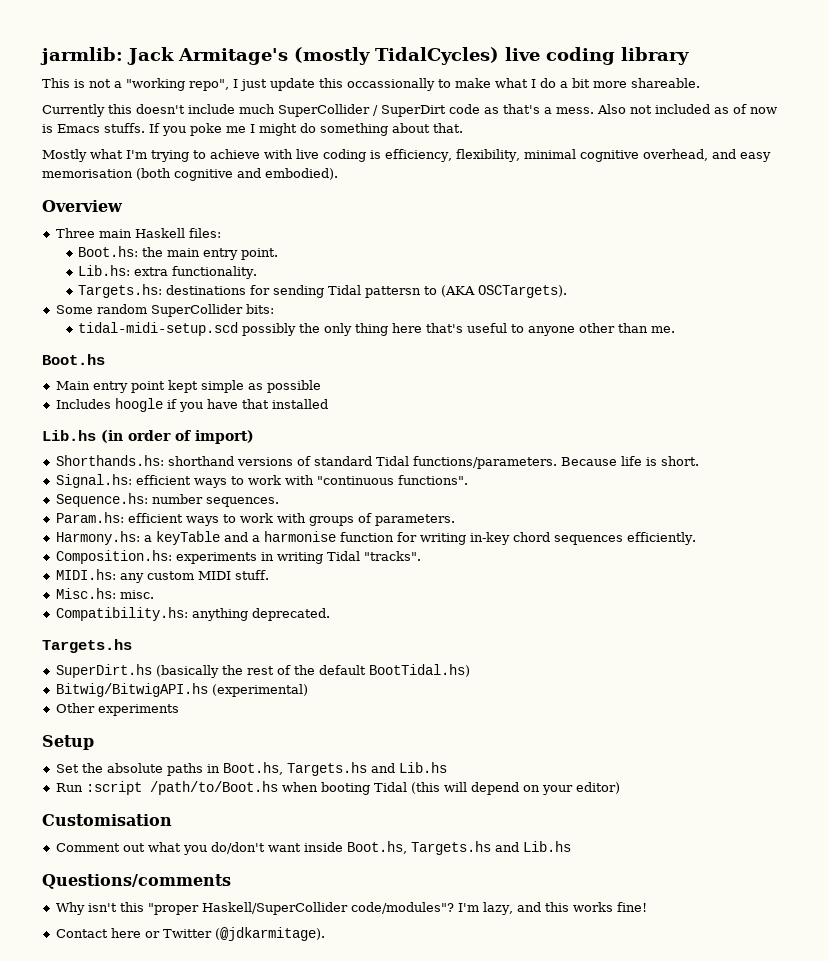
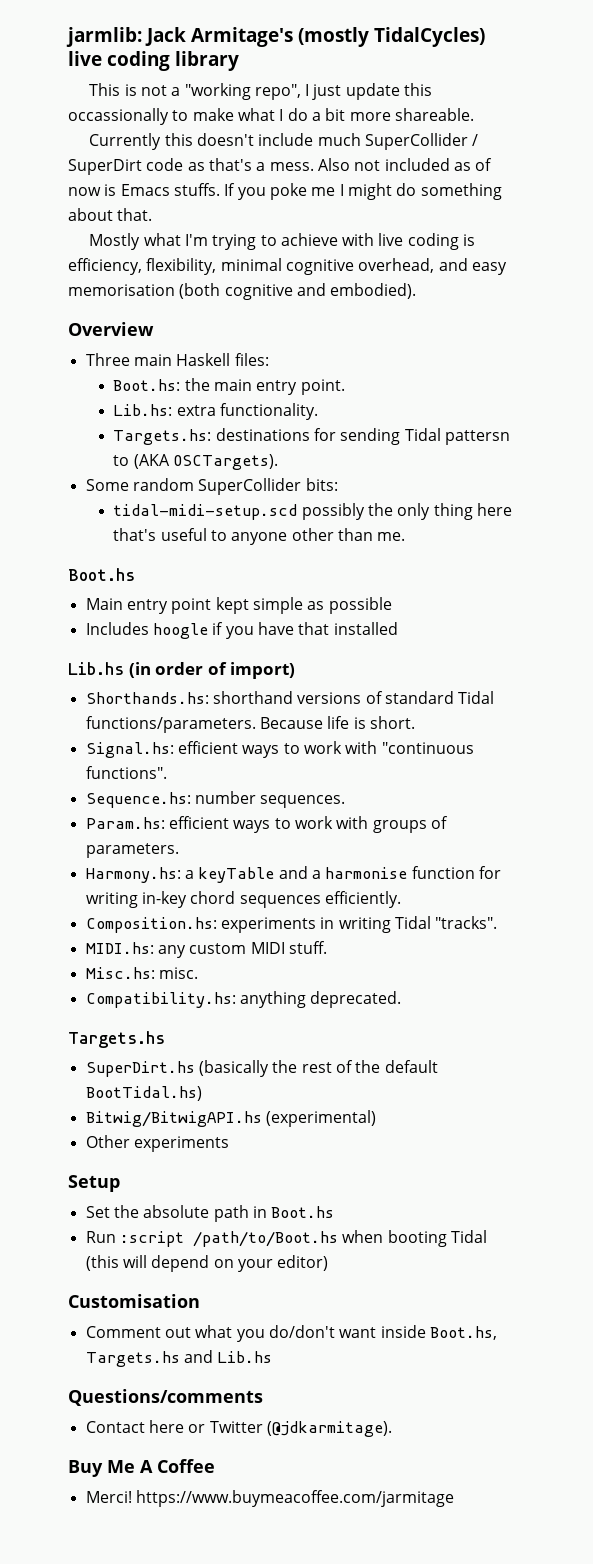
- Set the absolute paths in Boot.hs, Targets.hs and Lib.hs
+ Set the absolute path in Boot.hs
- Why isn't this "proper Haskell/SuperCollider code/modules"? I'm lazy, and this works fine!
+ Buy Me A Coffee
+ Merci! https://www.buymeacoffee.com/jarmitage

